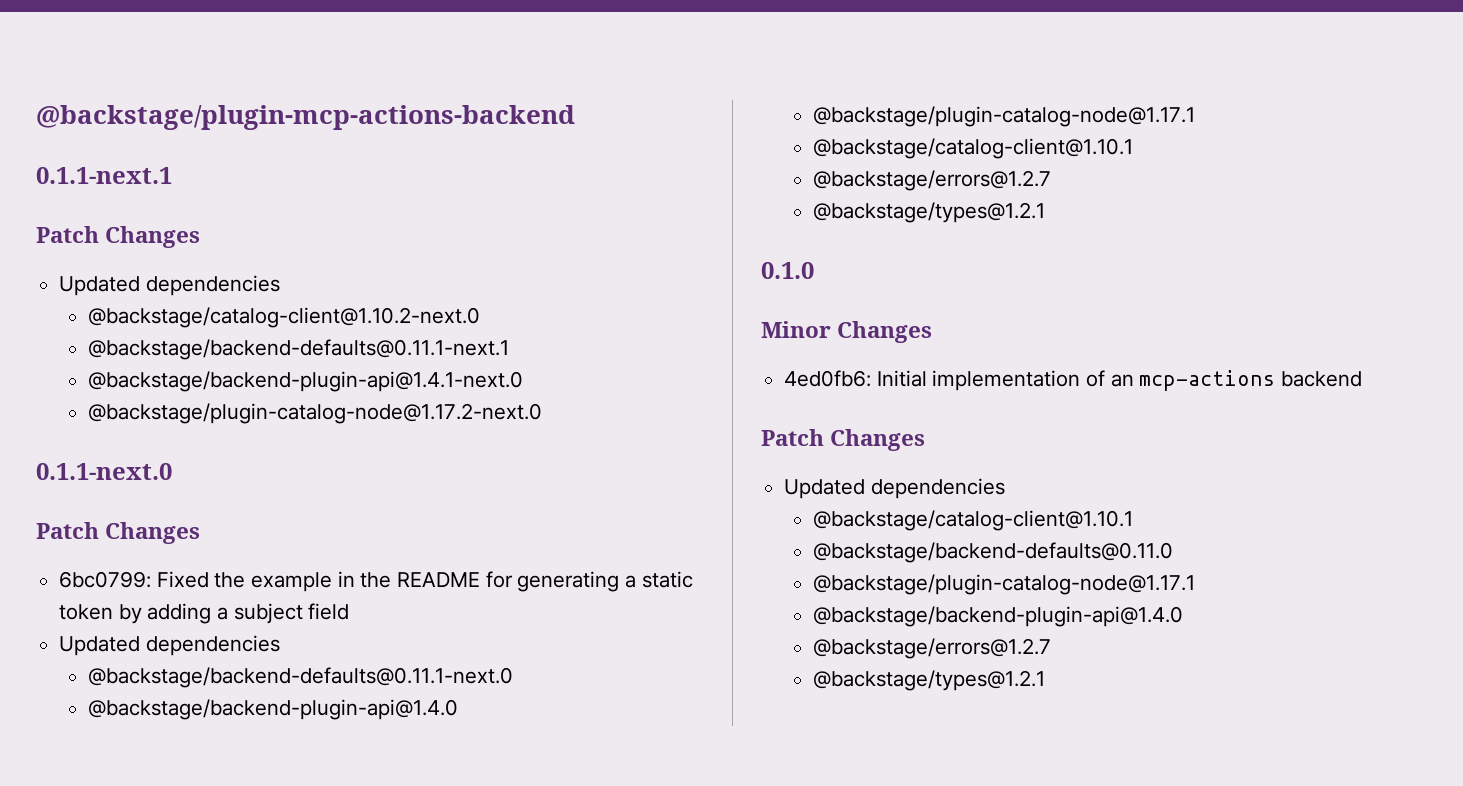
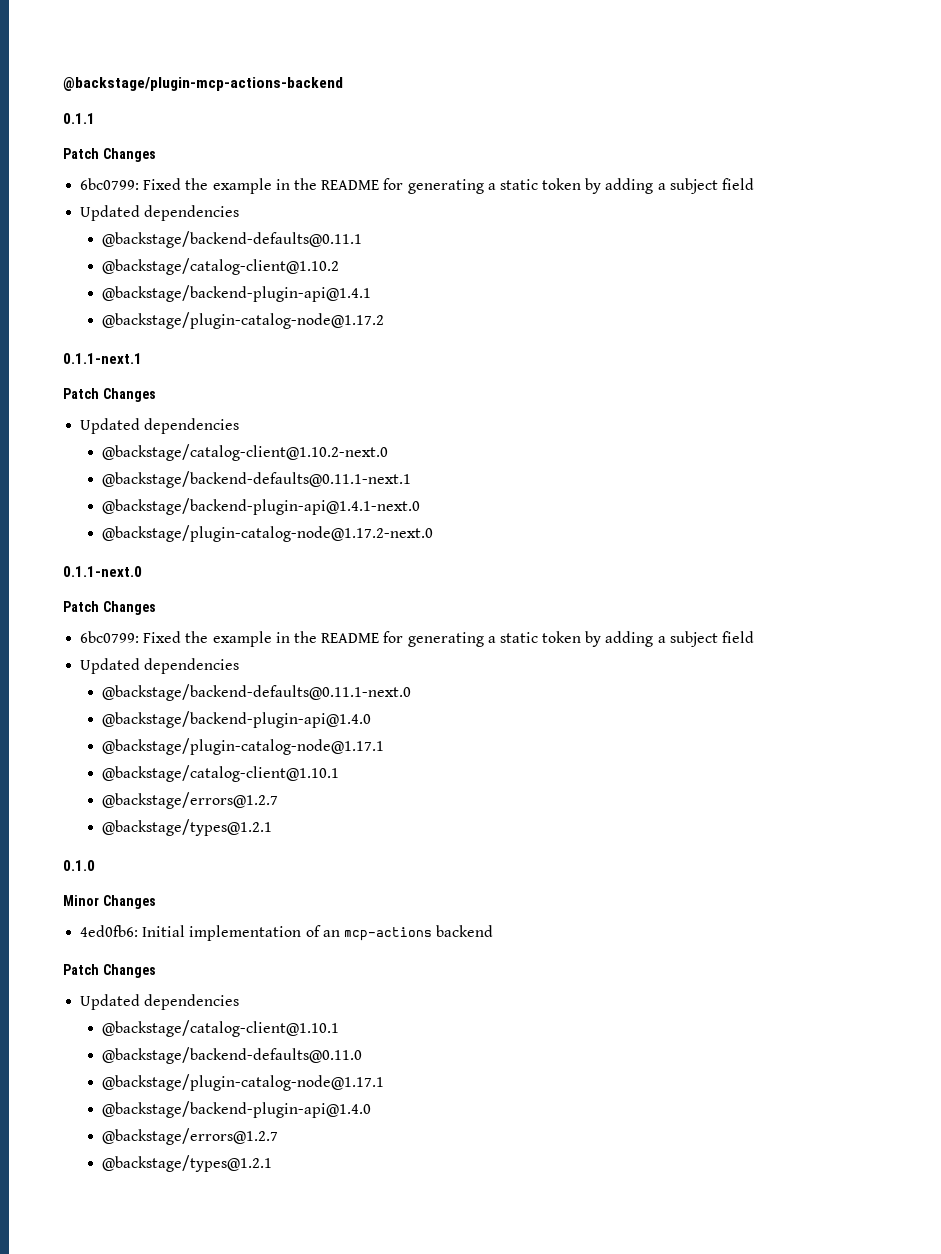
+ 0.1.1
+ Patch Changes
+ 6bc0799: Fixed the example in the README for generating a static token by adding a subject field
+ Updated dependencies
+ @backstage/backend-defaults@0.11.1
+ @backstage/catalog-client@1.10.2
+ @backstage/backend-plugin-api@1.4.1
+ @backstage/plugin-catalog-node@1.17.2

